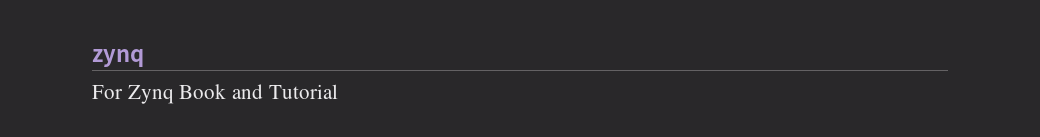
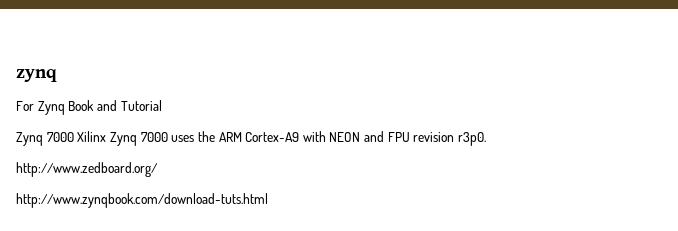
+ Zynq 7000 Xilinx Zynq 7000 uses the ARM Cortex-A9 with NEON and FPU revision r3p0.
+ http://www.zedboard.org/
+ http://www.zynqbook.com/download-tuts.html

